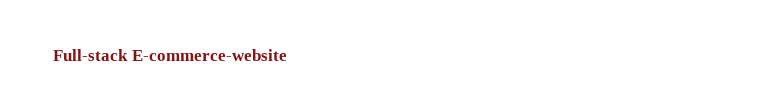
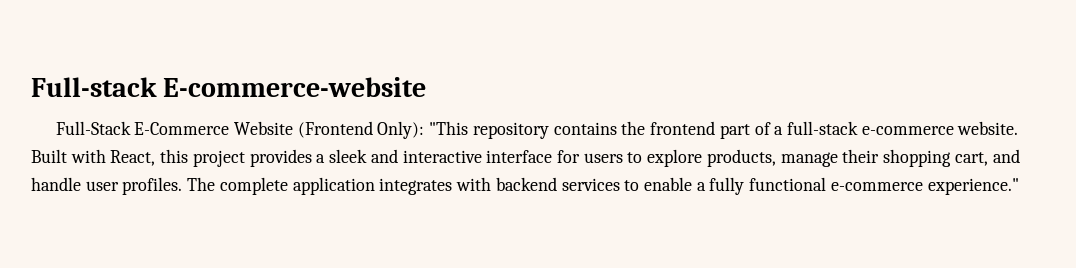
+ Full-Stack E-Commerce Website (Frontend Only): "This repository contains the frontend part of a full-stack e-commerce website. Built with React, this project provides a sleek and interactive interface for users to explore products, manage their shopping cart, and handle user profiles. The complete application integrates with backend services to enable a fully functional e-commerce experience."

